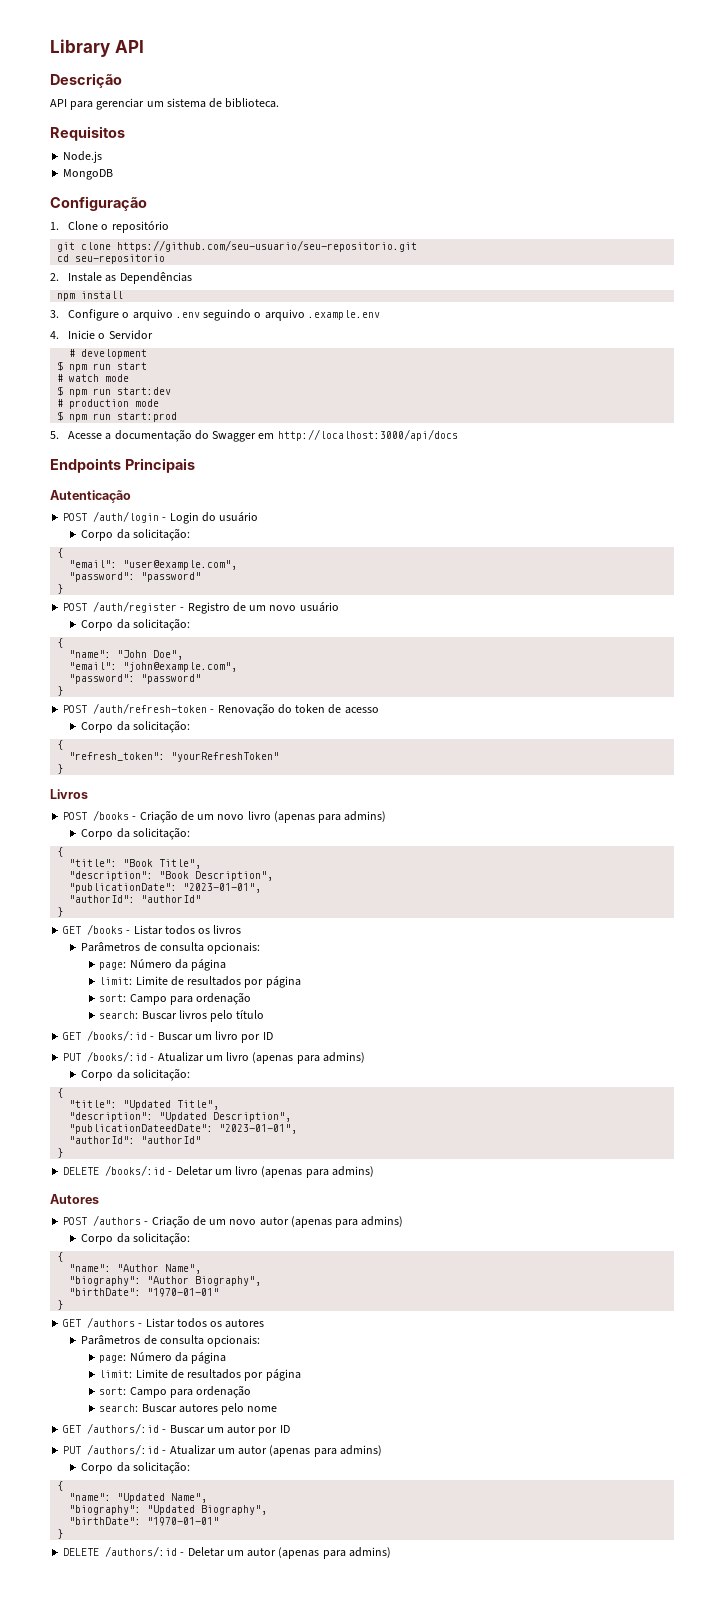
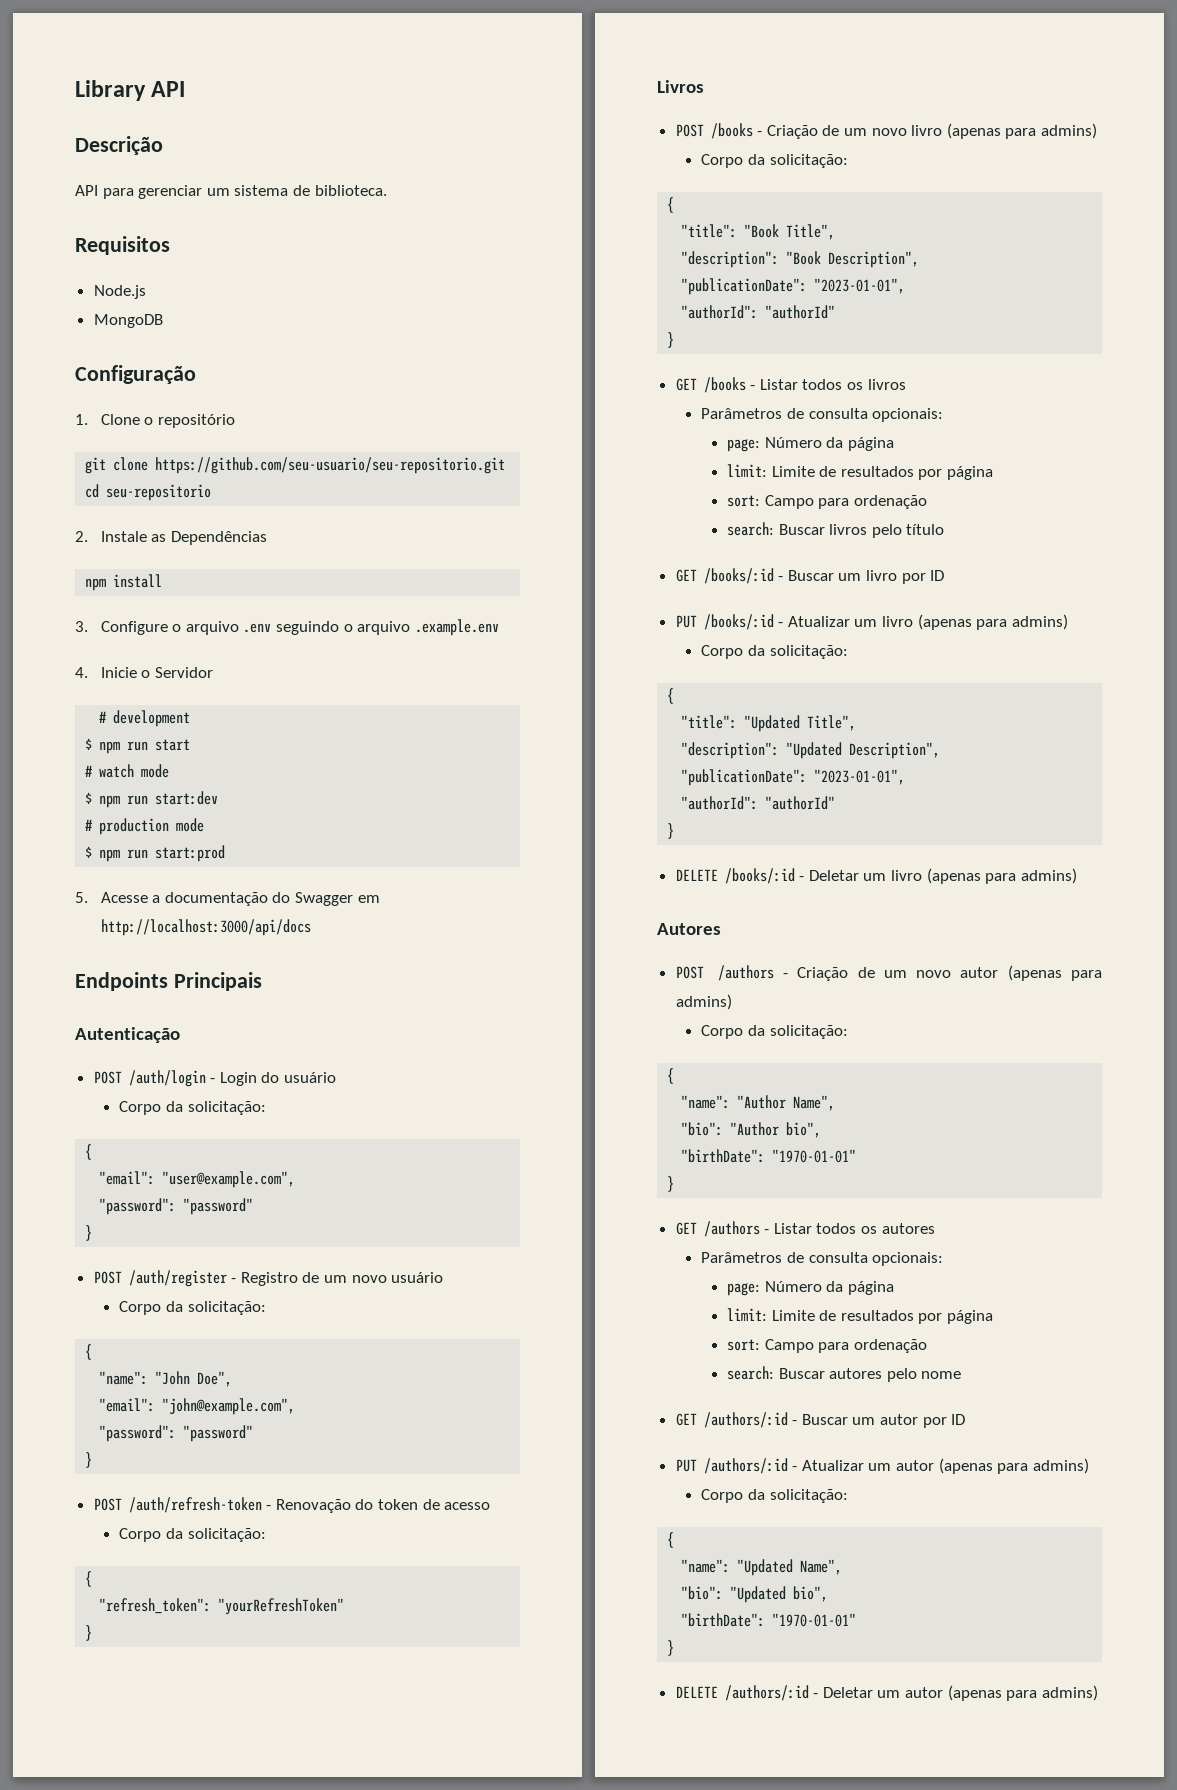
  "description": "Updated Description",
- "publicationDateedDate": "2023-01-01",
+ "publicationDate": "2023-01-01",
- "biography": "Author Biography",
+ "bio": "Author bio",
- "biography": "Updated Biography",
+ "bio": "Updated bio",

